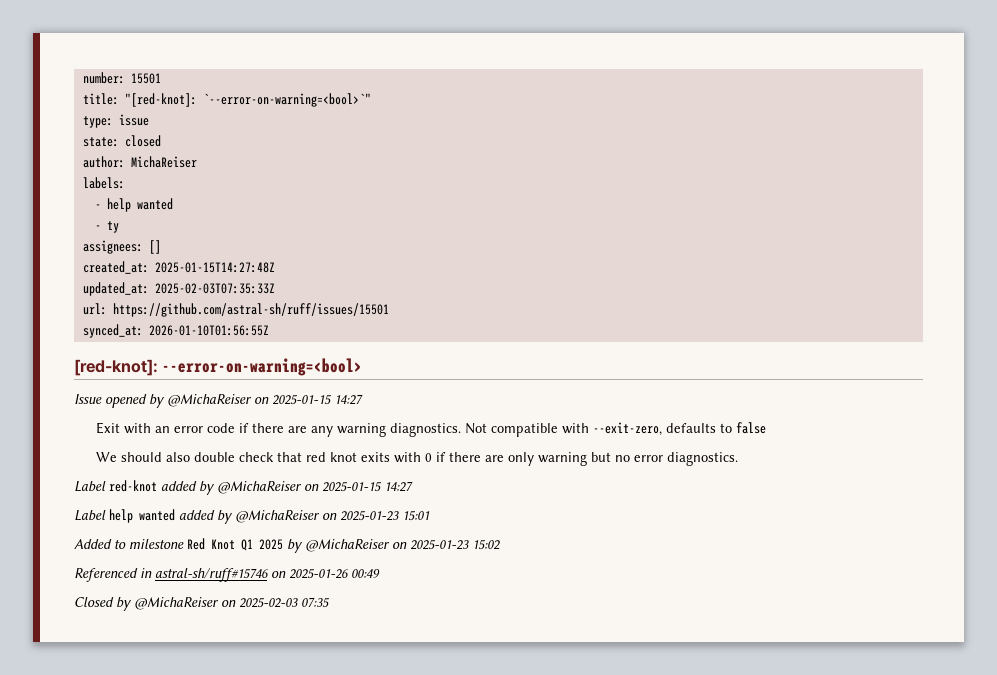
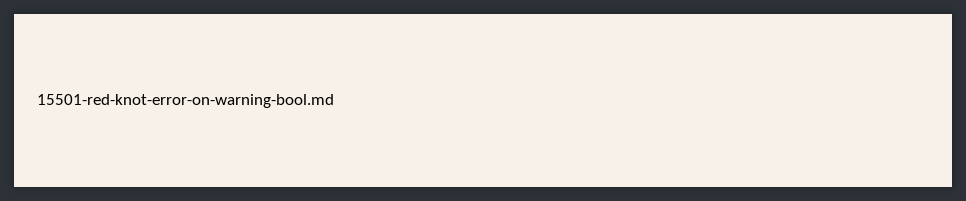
- number: 15501
- title: "[red-knot]: `--error-on-warning=<bool>`"
- type: issue
- state: closed
- author: MichaReiser
- labels:
- - help wanted
- - ty
- assignees: []
- created_at: 2025-01-15T14:27:48Z
- updated_at: 2025-02-03T07:35:33Z
- url: https://github.com/astral-sh/ruff/issues/15501
- synced_at: 2026-01-10T01:56:55Z
- [red-knot]: --error-on-warning=<bool>
- Issue opened by @MichaReiser on 2025-01-15 14:27
- Exit with an error code if there are any warning diagnostics. Not compatible with --exit-zero, defaults to false
- We should also double check that red knot exits with 0 if there are only warning but no error diagnostics.
- Label red-knot added by @MichaReiser on 2025-01-15 14:27
- Label help wanted added by @MichaReiser on 2025-01-23 15:01
- Added to milestone Red Knot Q1 2025 by @MichaReiser on 2025-01-23 15:02
- Referenced in astral-sh/ruff#15746 on 2025-01-26 00:49
- Closed by @MichaReiser on 2025-02-03 07:35
+ 15501-red-knot-error-on-warning-bool.md

